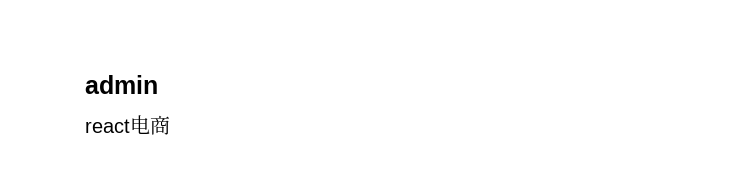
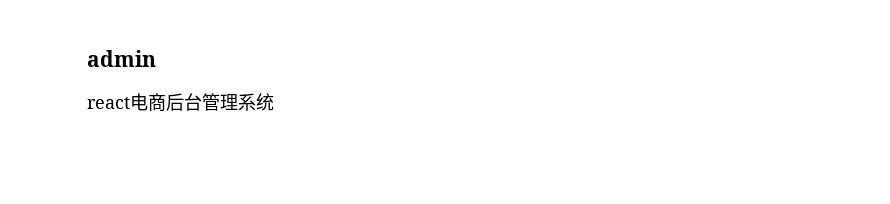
- react电商
+ react电商后台管理系统

